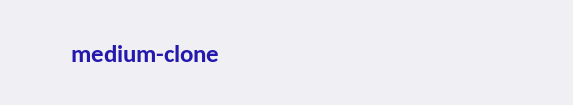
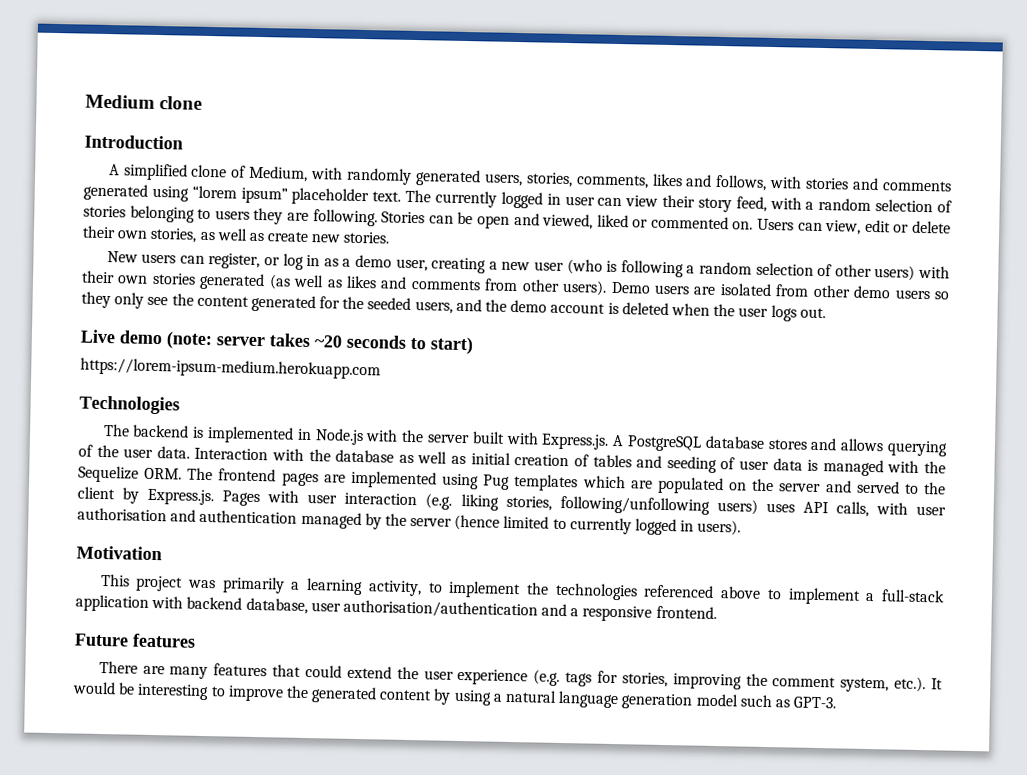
- medium-clone
+ Medium clone
+ Introduction
+ A simplified clone of Medium, with randomly generated users, stories, comments, likes and follows, with stories and comments generated using “lorem ipsum” placeholder text. The currently logged in user can view their story feed, with a random selection of stories belonging to users they are following. Stories can be open and viewed, liked or commented on. Users can view, edit or delete their own stories, as well as create new stories.
+ New users can register, or log in as a demo user, creating a new user (who is following a random selection of other users) with their own stories generated (as well as likes and comments from other users). Demo users are isolated from other demo users so they only see the content generated for the seeded users, and the demo account is deleted when the user logs out.
+ Live demo (note: server takes ~20 seconds to start)
+ https://lorem-ipsum-medium.herokuapp.com
+ Technologies
+ The backend is implemented in Node.js with the server built with Express.js. A PostgreSQL database stores and allows querying of the user data. Interaction with the database as well as initial creation of tables and seeding of user data is managed with the Sequelize ORM. The frontend pages are implemented using Pug templates which are populated on the server and served to the client by Express.js. Pages with user interaction (e.g. liking stories, following/unfollowing users) uses API calls, with user authorisation and authentication managed by the server (hence limited to currently logged in users).
+ Motivation
+ This project was primarily a learning activity, to implement the technologies referenced above to implement a full-stack application with backend database, user authorisation/authentication and a responsive frontend.
+ Future features
+ There are many features that could extend the user experience (e.g. tags for stories, improving the comment system, etc.). It would be interesting to improve the generated content by using a natural language generation model such as GPT-3.

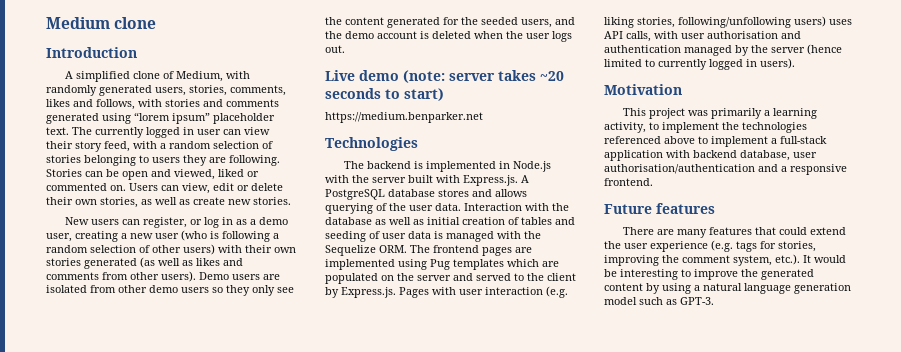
- https://lorem-ipsum-medium.herokuapp.com
+ https://medium.benparker.net

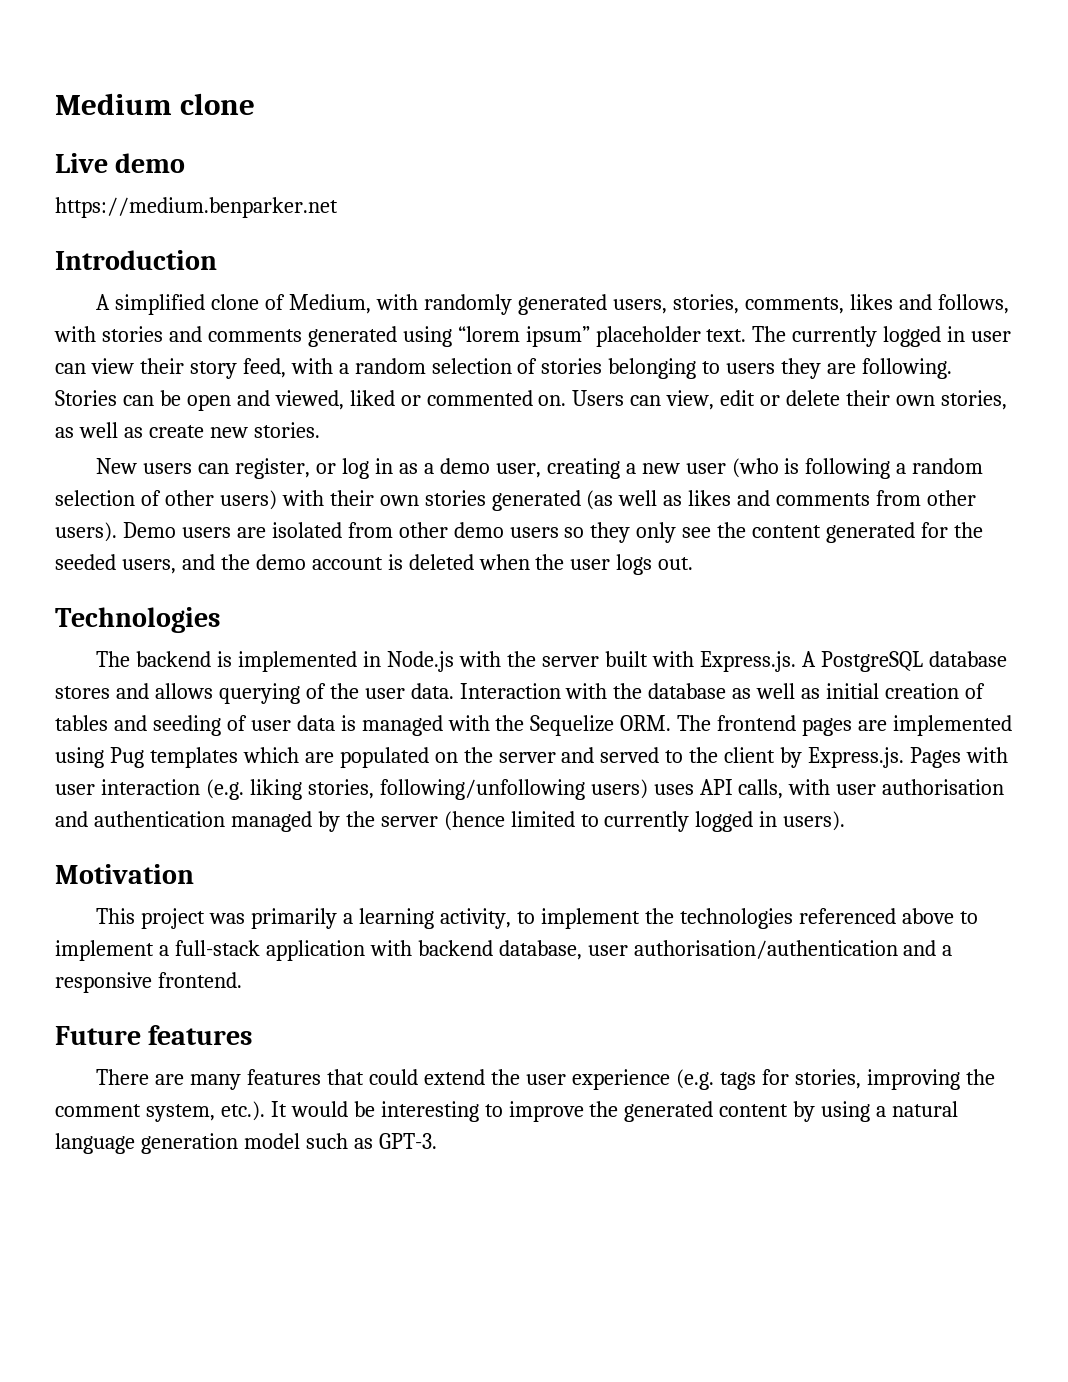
+ Live demo
+ https://medium.benparker.net
- Live demo (note: server takes ~20 seconds to start)
- https://medium.benparker.net

